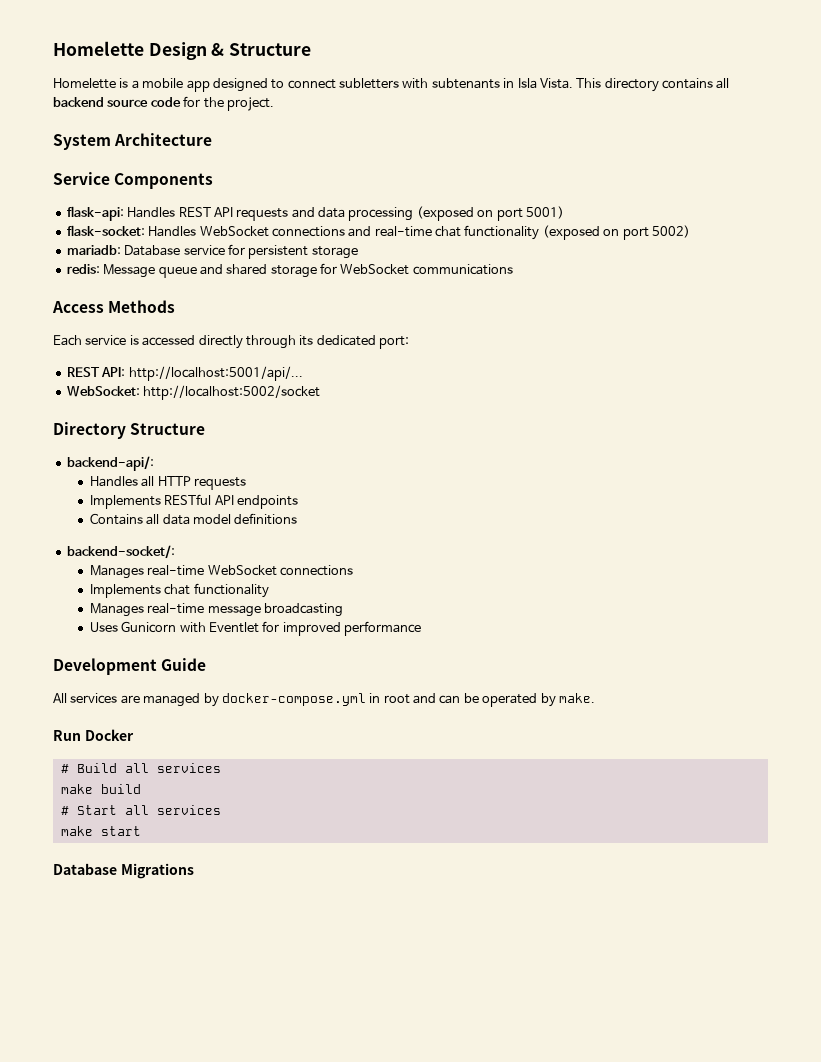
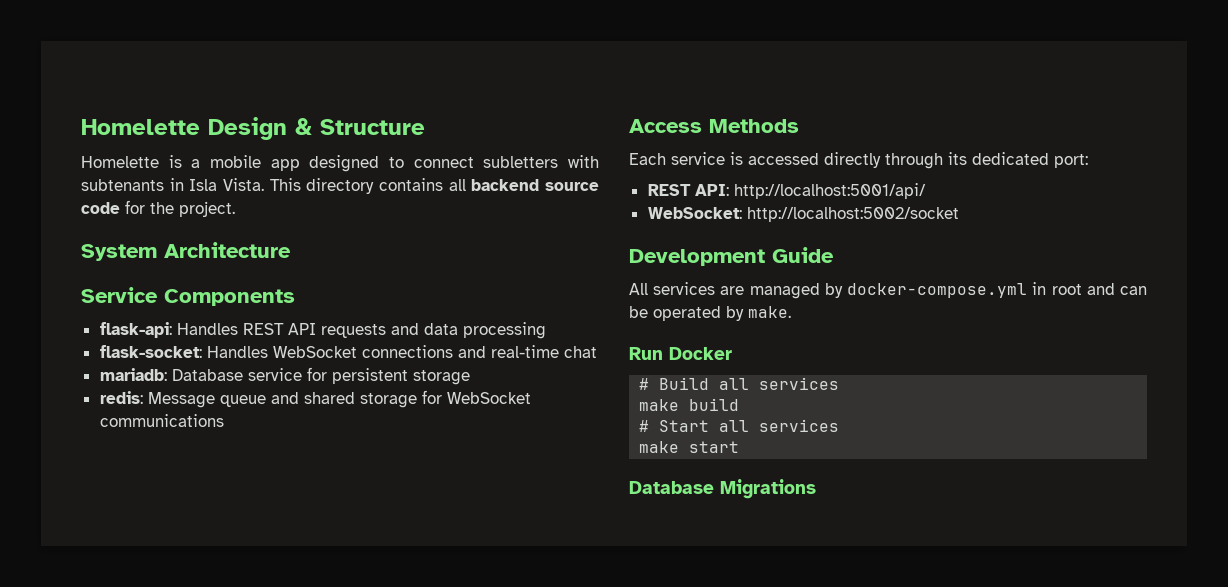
- flask-api: Handles REST API requests and data processing (exposed on port 5001)
+ flask-api: Handles REST API requests and data processing
- flask-socket: Handles WebSocket connections and real-time chat functionality (exposed on port 5002)
+ flask-socket: Handles WebSocket connections and real-time chat
- REST API: http://localhost:5001/api/...
+ REST API: http://localhost:5001/api/
- Directory Structure
- backend-api/:
- Handles all HTTP requests
- Implements RESTful API endpoints
- Contains all data model definitions
- backend-socket/:
- Manages real-time WebSocket connections
- Implements chat functionality
- Manages real-time message broadcasting
- Uses Gunicorn with Eventlet for improved performance

